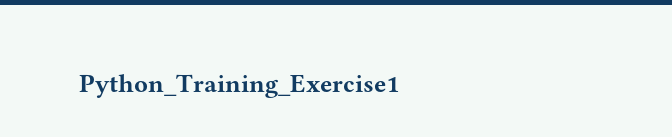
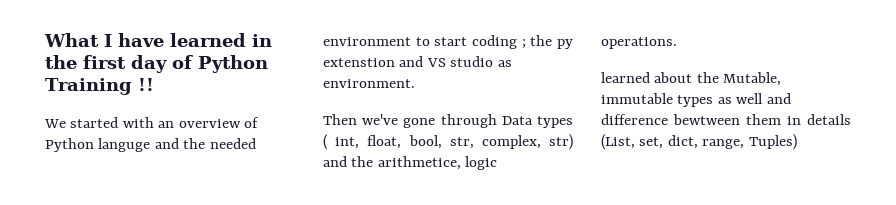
- Python_Training_Exercise1
+ What I have learned in the first day of Python Training !!
+ We started with an overview of Python languge and the needed environment to start coding ; the py extenstion and VS studio as environment.
+ Then we've gone through Data types ( int, float, bool, str, complex, str) and the arithmetice, logic operations.
+ learned about the Mutable, immutable types as well and difference bewtween them in details (List, set, dict, range, Tuples)

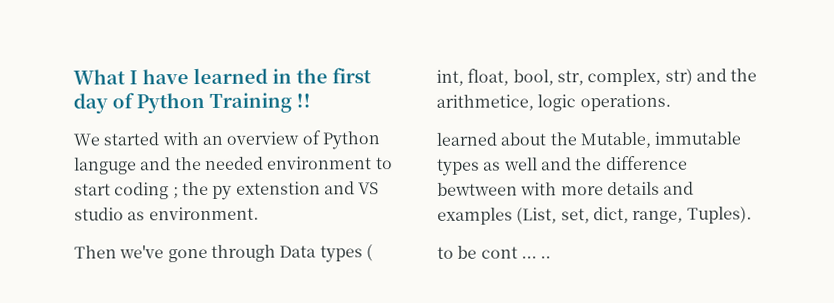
- learned about the Mutable, immutable types as well and difference bewtween them in details (List, set, dict, range, Tuples)
+ learned about the Mutable, immutable types as well and the difference bewtween with more details and examples (List, set, dict, range, Tuples).
+ to be cont ... ..

